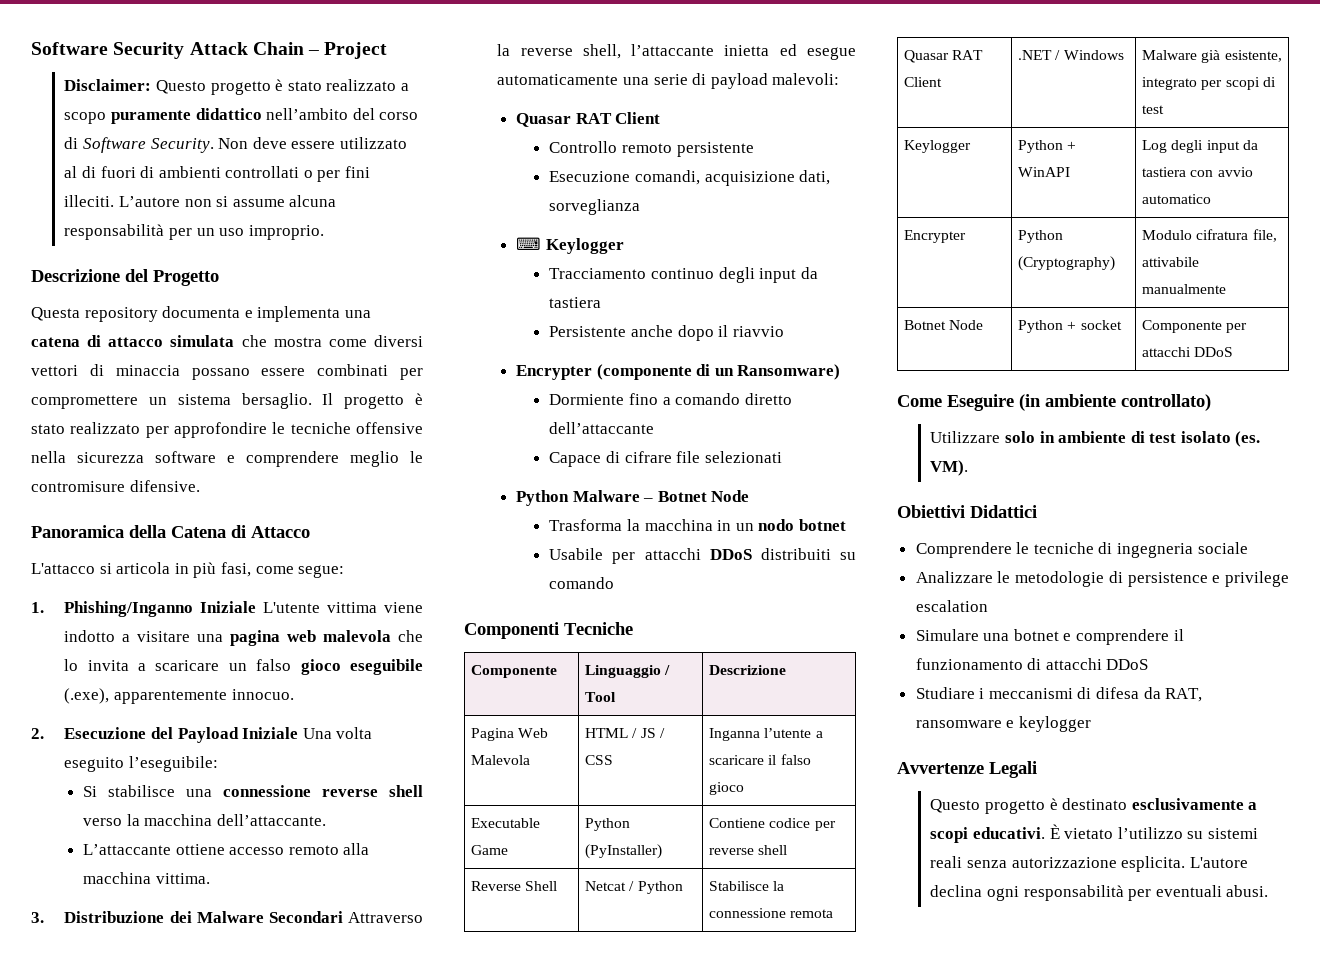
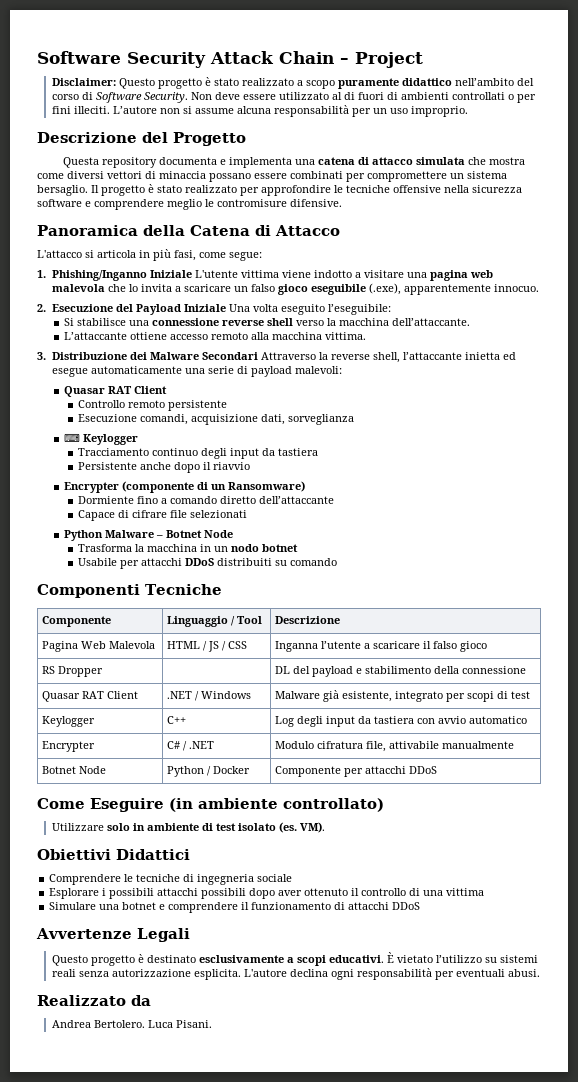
- Executable Game | Python (PyInstaller) | Contiene codice per reverse shell
- Reverse Shell | Netcat / Python | Stabilisce la connessione remota
+ RS Dropper | | DL del payload e stabilimento della connessione
- Keylogger | Python + WinAPI | Log degli input da tastiera con avvio automatico
+ Keylogger | C++ | Log degli input da tastiera con avvio automatico
- Encrypter | Python (Cryptography) | Modulo cifratura file, attivabile manualmente
+ Encrypter | C# / .NET | Modulo cifratura file, attivabile manualmente
- Botnet Node | Python + socket | Componente per attacchi DDoS
+ Botnet Node | Python / Docker | Componente per attacchi DDoS
- Analizzare le metodologie di persistence e privilege escalation
+ Esplorare i possibili attacchi possibili dopo aver ottenuto il controllo di una vittima
- Studiare i meccanismi di difesa da RAT, ransomware e keylogger
+ Realizzato da
+ Andrea Bertolero. Luca Pisani.

